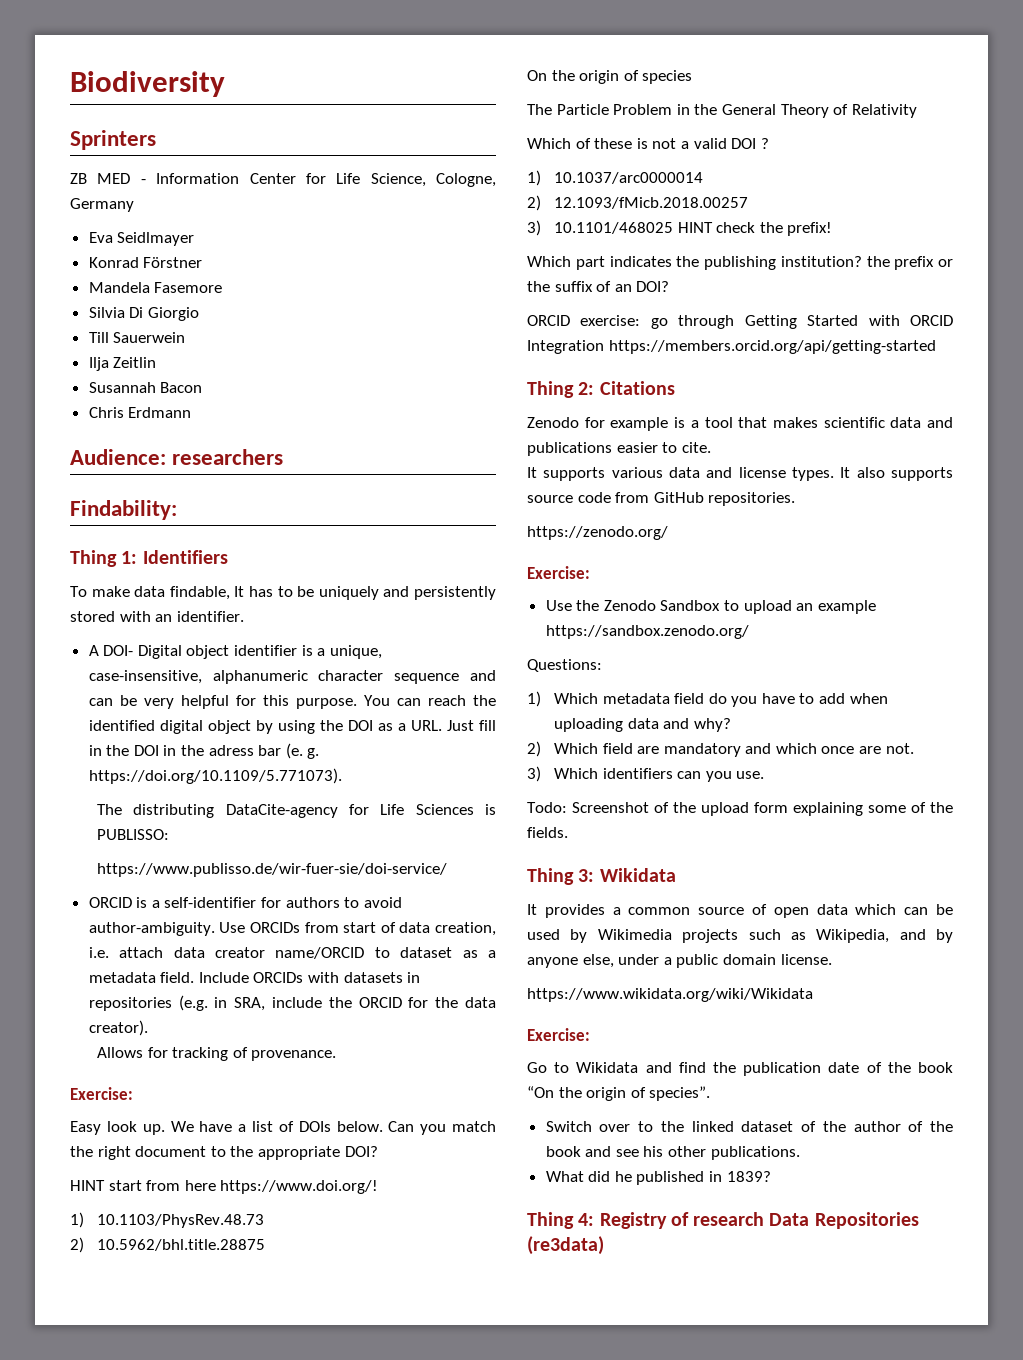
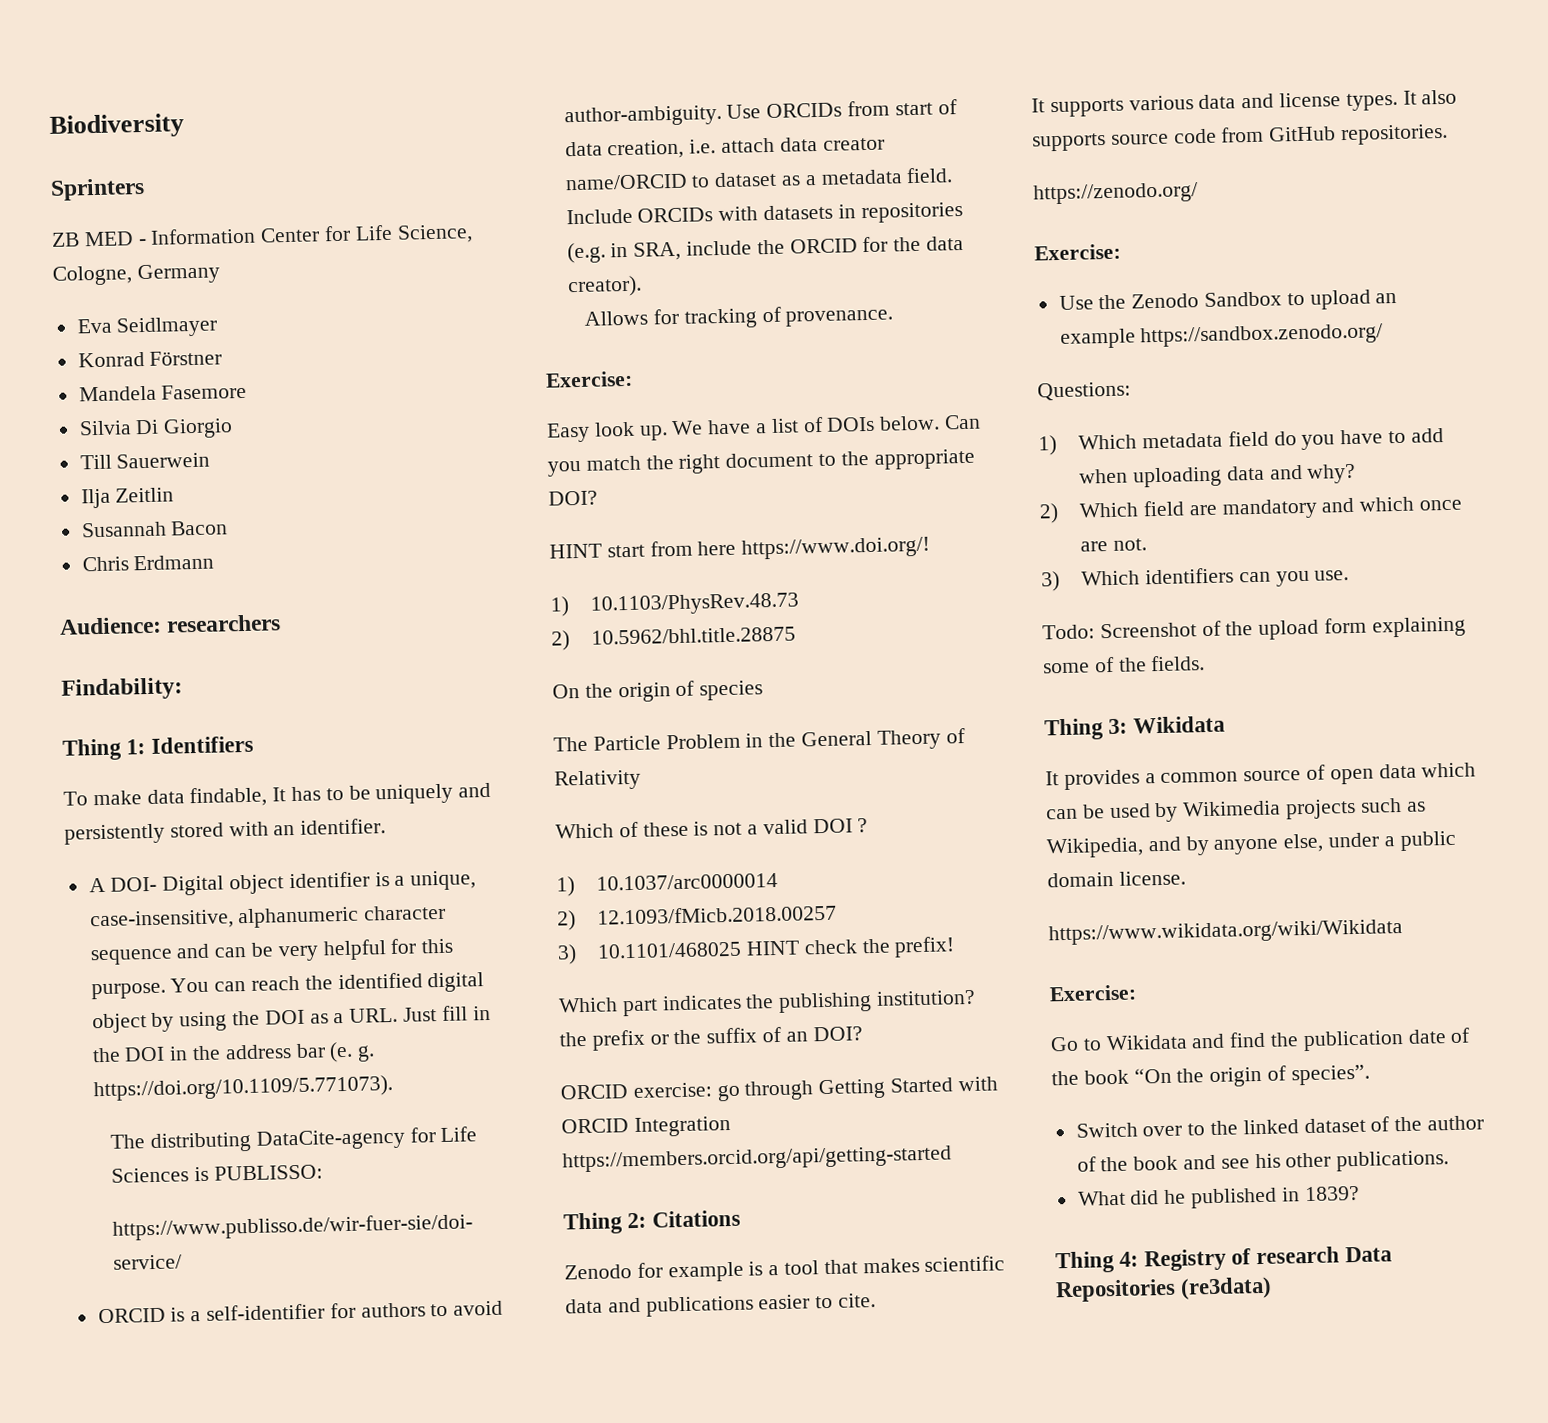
- You can reach the identified digital object by using the DOI as a URL. Just fill in the DOI in the adress bar (e. g. https://doi.org/10.1109/5.771073).
+ You can reach the identified digital object by using the DOI as a URL. Just fill in the DOI in the address bar (e. g. https://doi.org/10.1109/5.771073).

